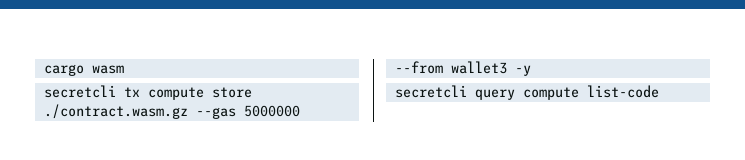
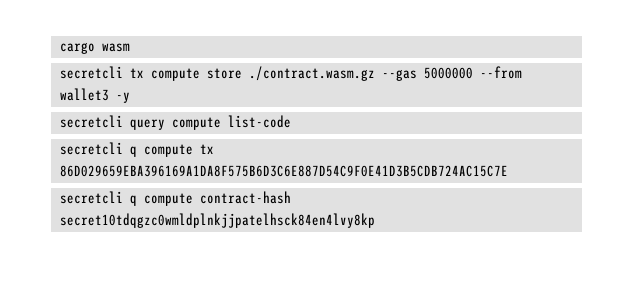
+ secretcli q compute tx 86D029659EBA396169A1DA8F575B6D3C6E887D54C9F0E41D3B5CDB724AC15C7E
+ secretcli q compute contract-hash secret10tdqgzc0wmldplnkjjpatelhsck84en4lvy8kp

